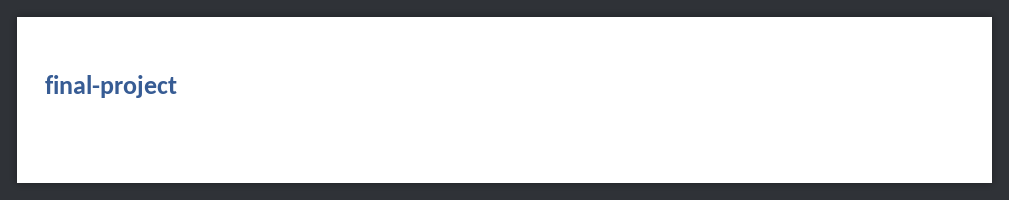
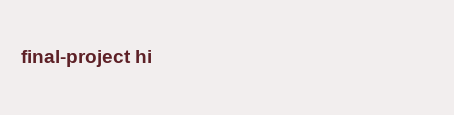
- final-project
+ final-project hi

